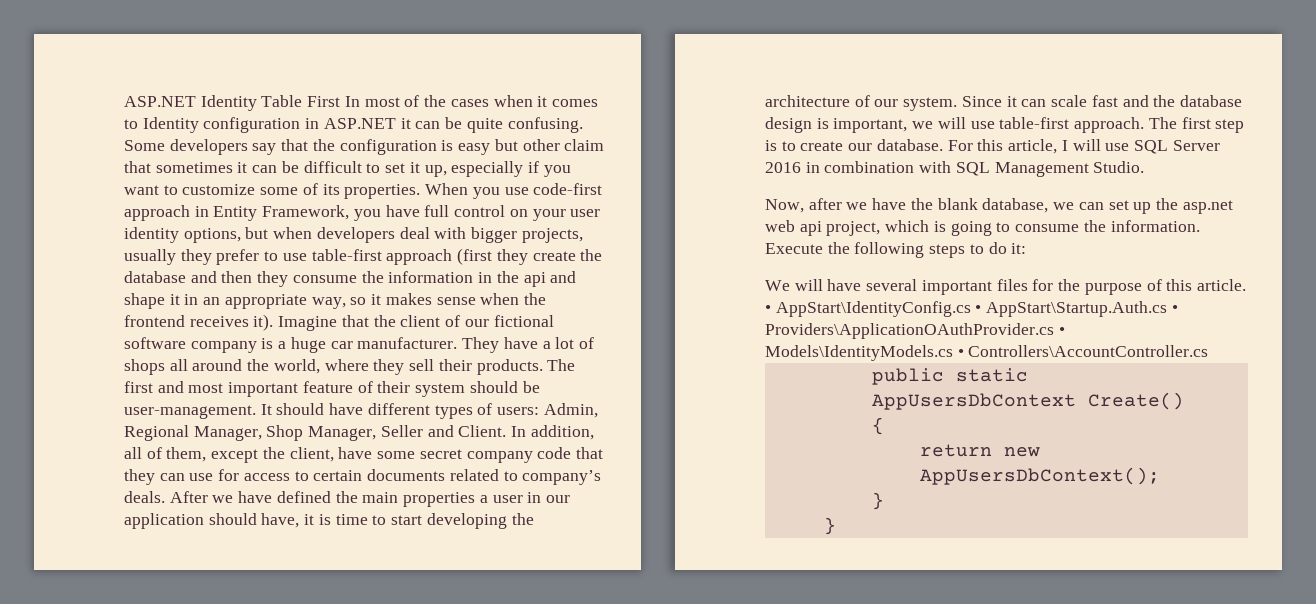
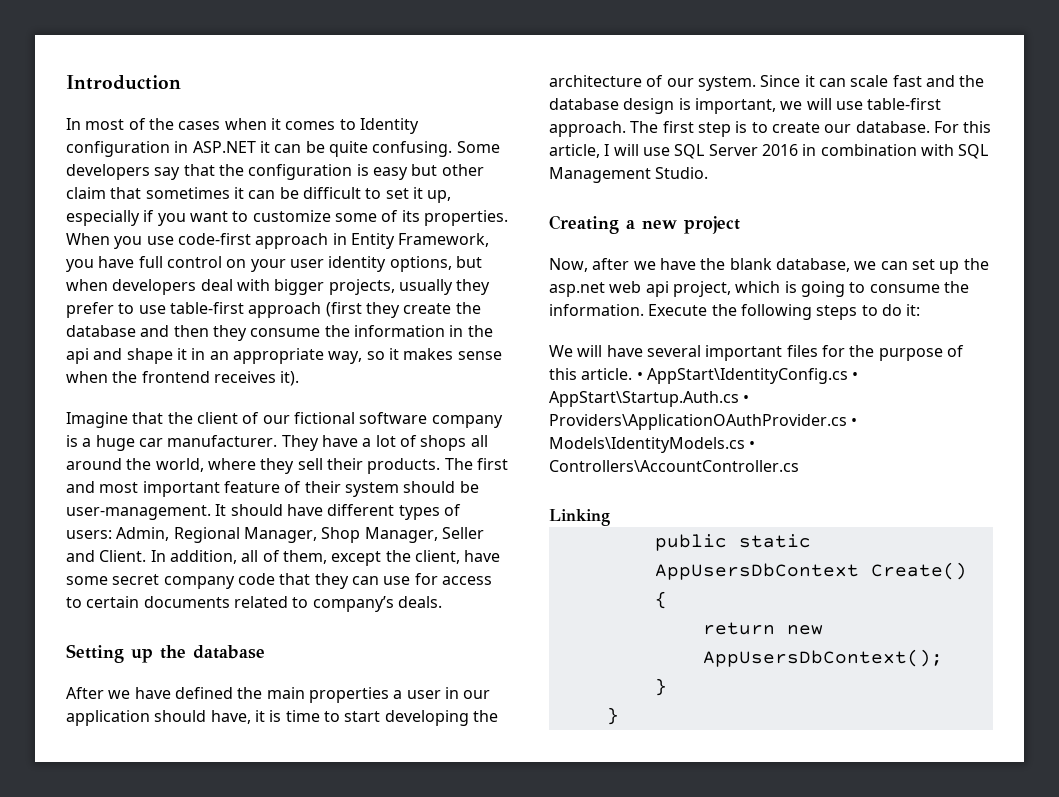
- ASP.NET Identity Table First In most of the cases when it comes to Identity configuration in ASP.NET it can be quite confusing.
+ Introduction
+ In most of the cases when it comes to Identity configuration in ASP.NET it can be quite confusing.
- When you use code-first approach in Entity Framework, you have full control on your user identity options, but when developers deal with bigger projects, usually they prefer to use table-first approach (first they create the database and then they consume the information in the api and shape it in an appropriate way, so it makes sense when the frontend receives it). Imagine that the client of our fictional software company is a huge car manufacturer.
+ When you use code-first approach in Entity Framework, you have full control on your user identity options, but when developers deal with bigger projects, usually they prefer to use table-first approach (first they create the database and then they consume the information in the api and shape it in an appropriate way, so it makes sense when the frontend receives it).
+ Imagine that the client of our fictional software company is a huge car manufacturer.
- In addition, all of them, except the client, have some secret company code that they can use for access to certain documents related to company’s deals. After we have defined the main properties a user in our application should have, it is time to start developing the architecture of our system.
+ In addition, all of them, except the client, have some secret company code that they can use for access to certain documents related to company’s deals.
+ Setting up the database
+ After we have defined the main properties a user in our application should have, it is time to start developing the architecture of our system.
+ Creating a new project
+ Linking

